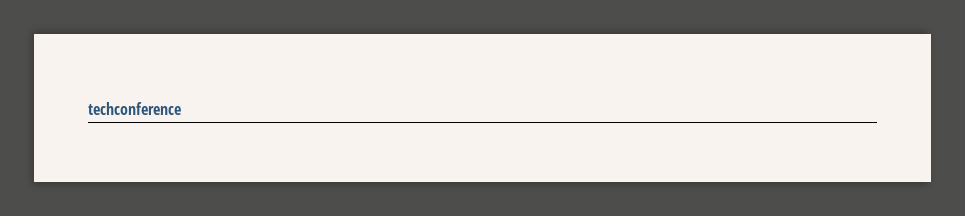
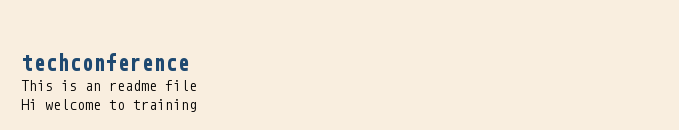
+ This is an readme file
+ Hi welcome to training

